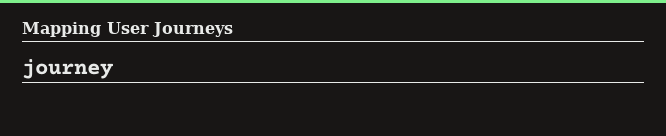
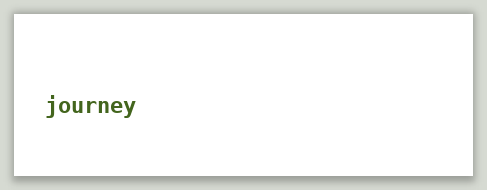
- Mapping User Journeys

